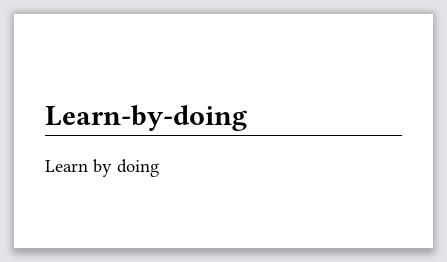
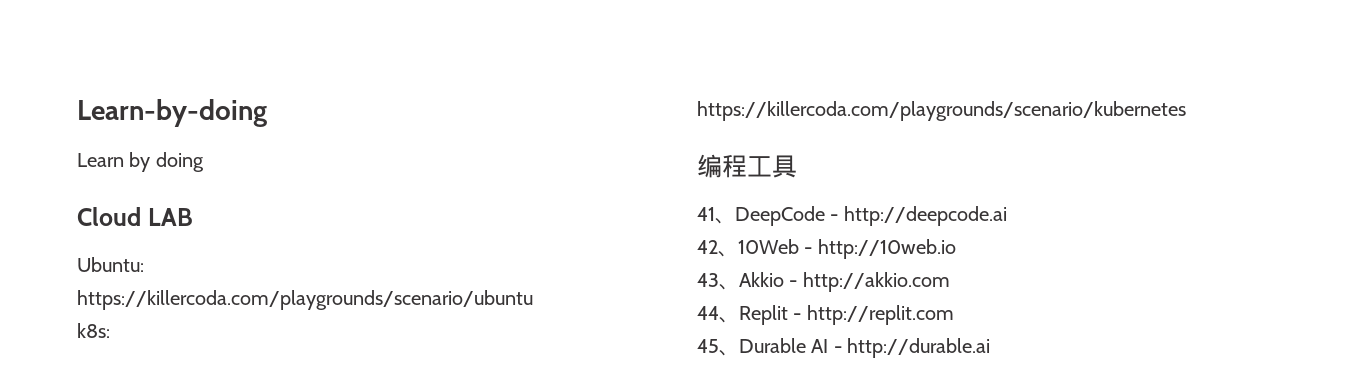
+ Cloud LAB
+ Ubuntu:
+ https://killercoda.com/playgrounds/scenario/ubuntu
+ k8s:
+ https://killercoda.com/playgrounds/scenario/kubernetes
+ 编程工具
+ 41、DeepCode - http://deepcode.ai
+ 42、10Web - http://10web.io
+ 43、Akkio - http://akkio.com
+ 44、Replit - http://replit.com
+ 45、Durable AI - http://durable.ai

